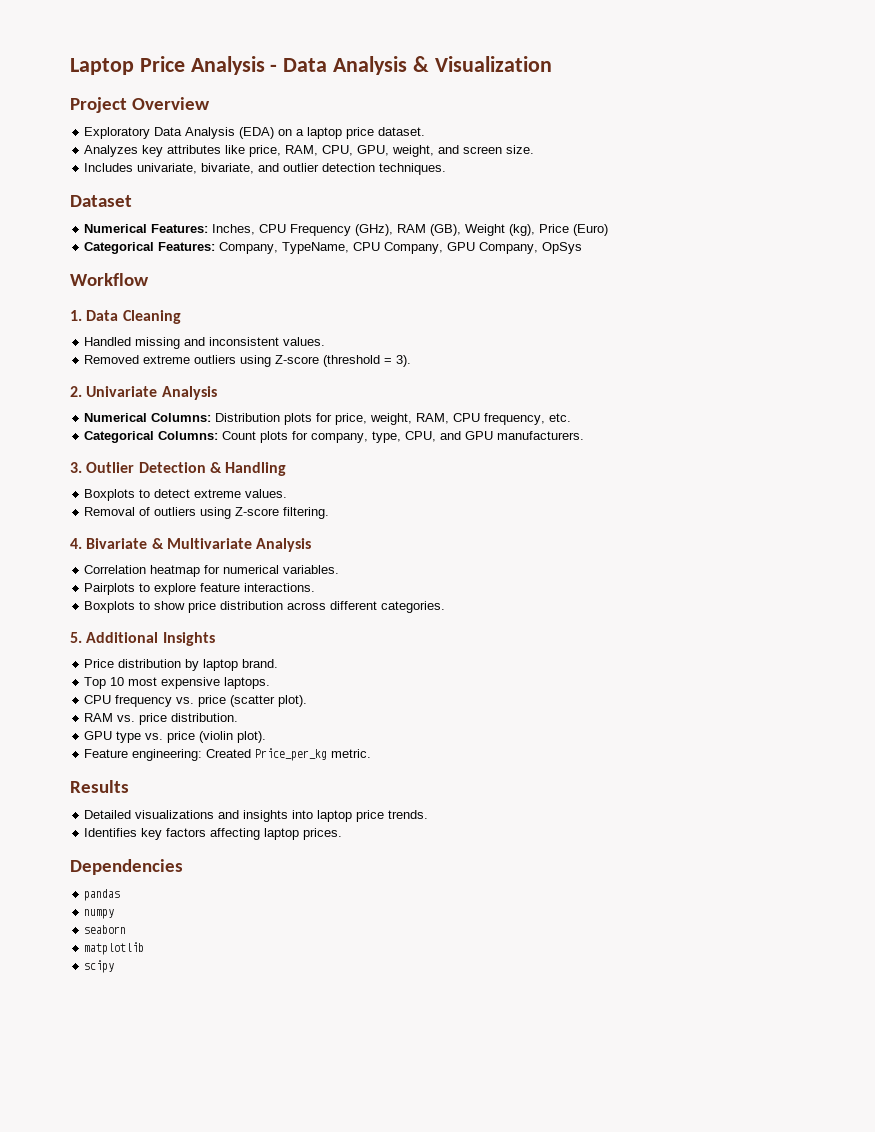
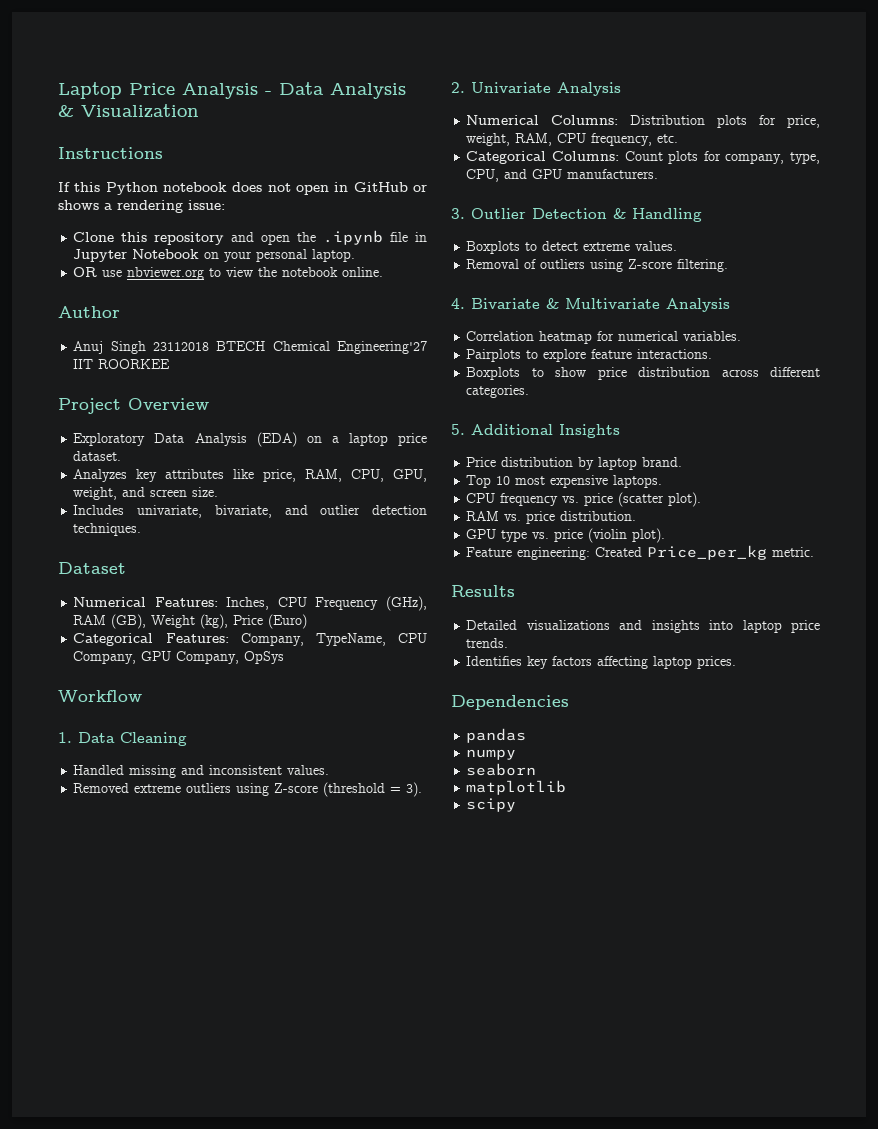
+ Instructions
+ If this Python notebook does not open in GitHub or shows a rendering issue:
+ Clone this repository and open the .ipynb file in Jupyter Notebook on your personal laptop.
+ OR use nbviewer.org to view the notebook online.
+ Author
+ Anuj Singh 23112018 BTECH Chemical Engineering'27 IIT ROORKEE

